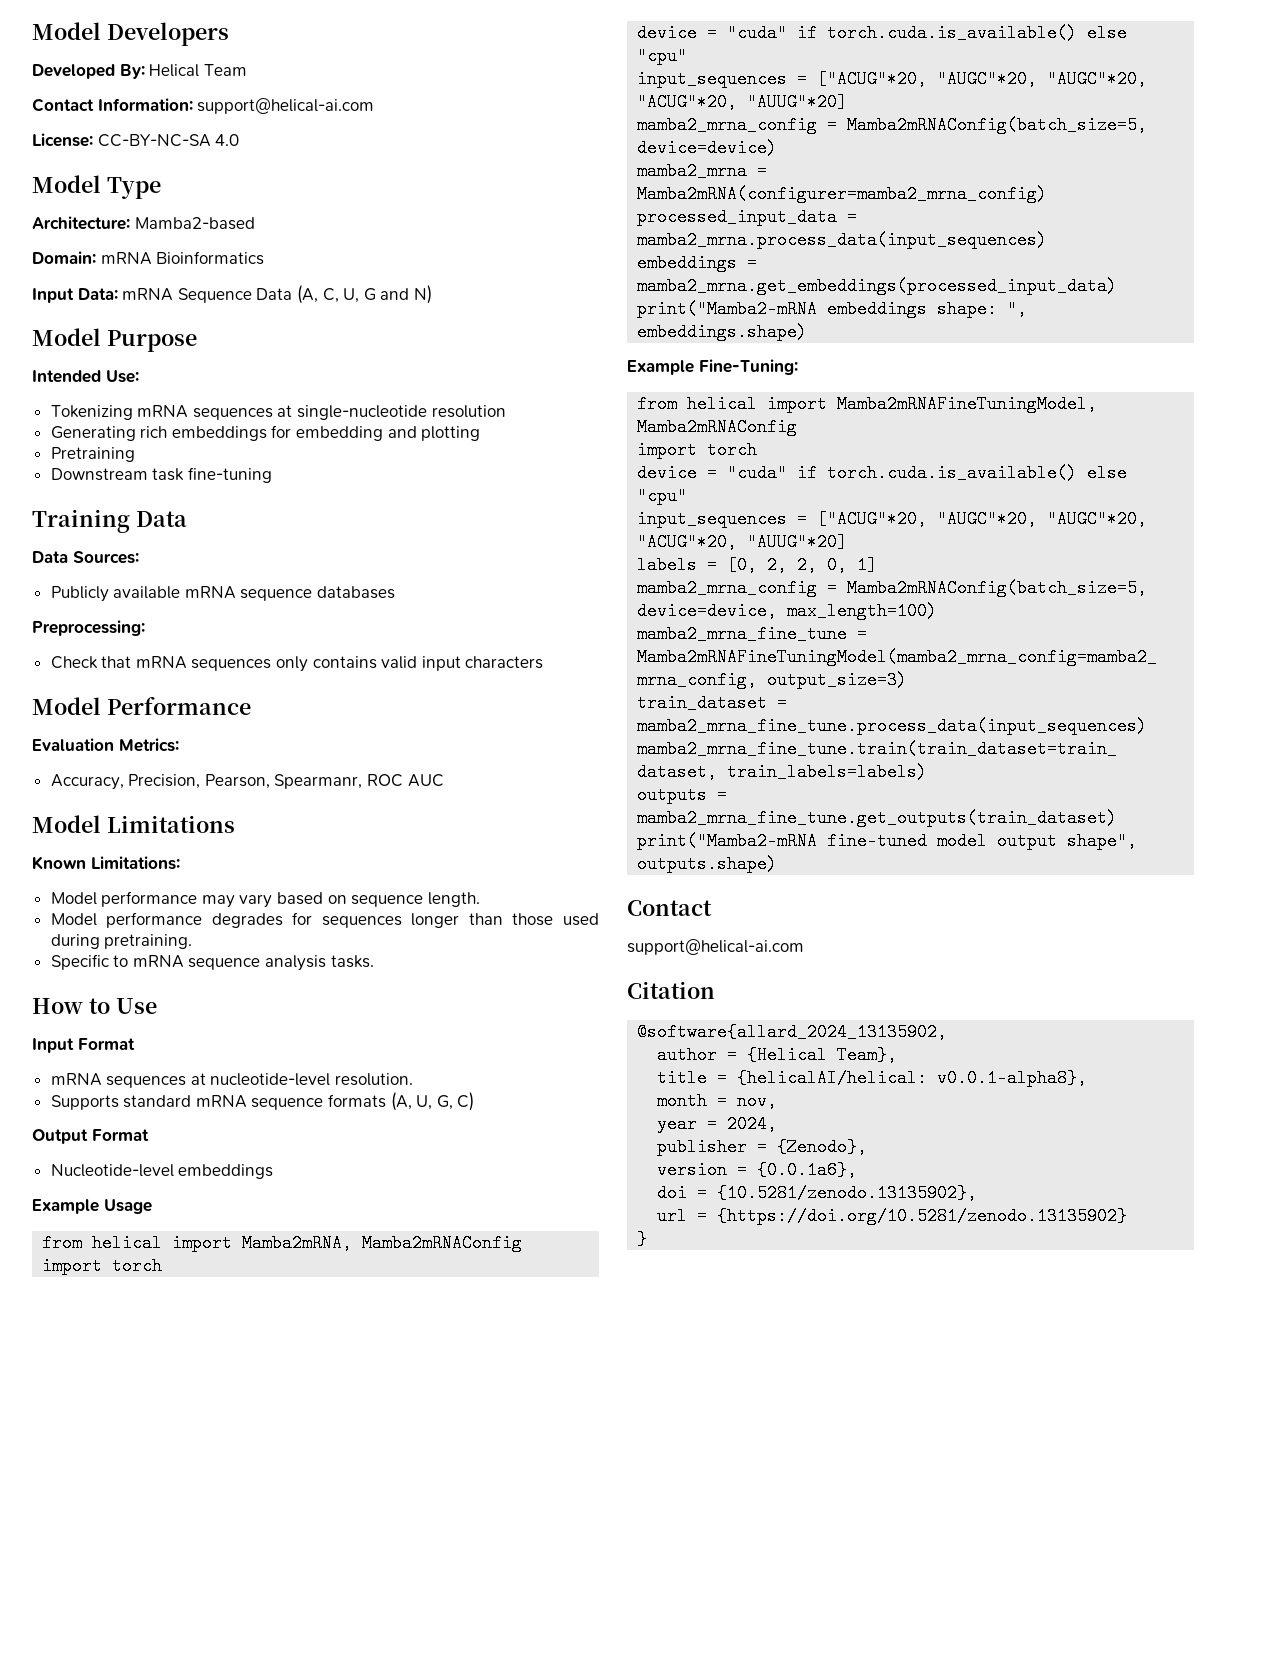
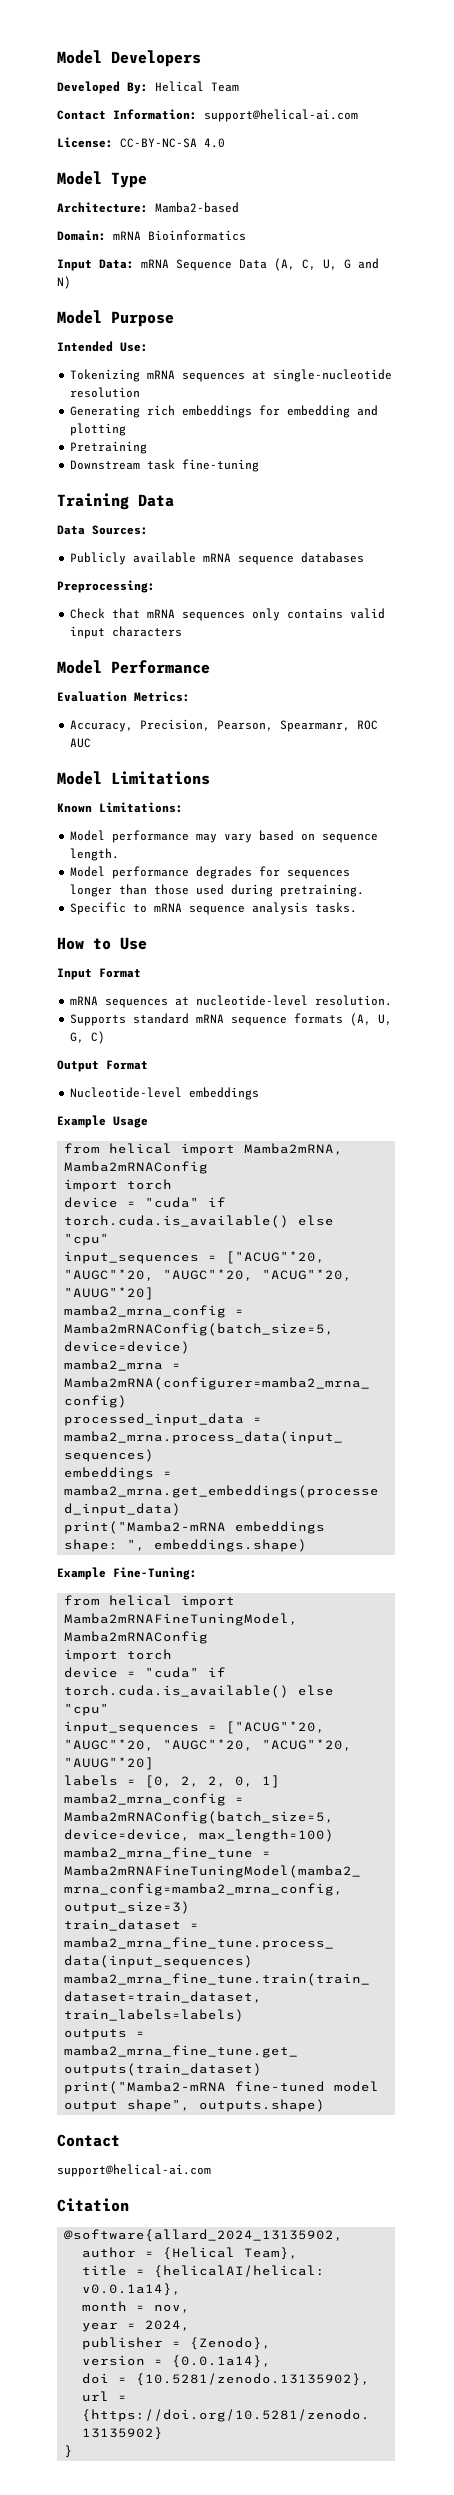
- title = {helicalAI/helical: v0.0.1-alpha8},
+ title = {helicalAI/helical: v0.0.1a14},
- version = {0.0.1a6},
+ version = {0.0.1a14},

